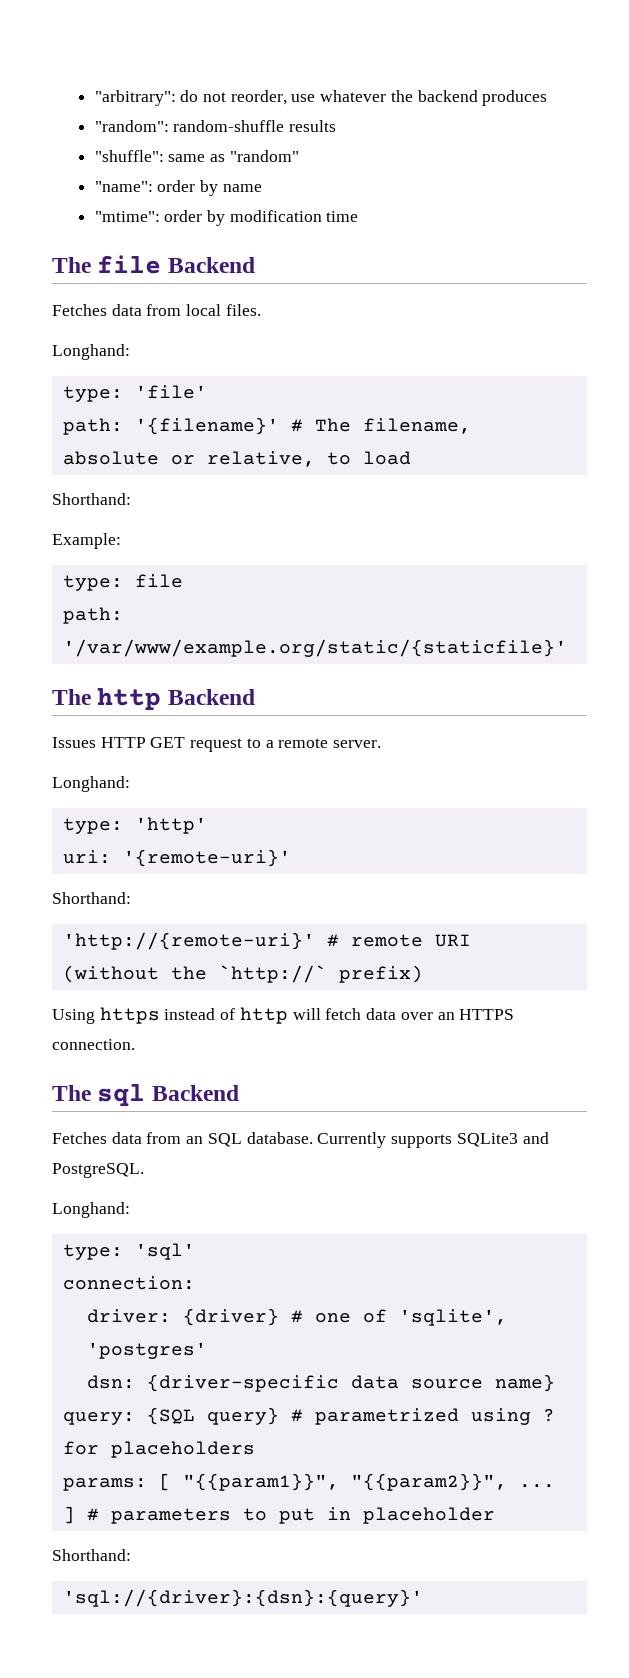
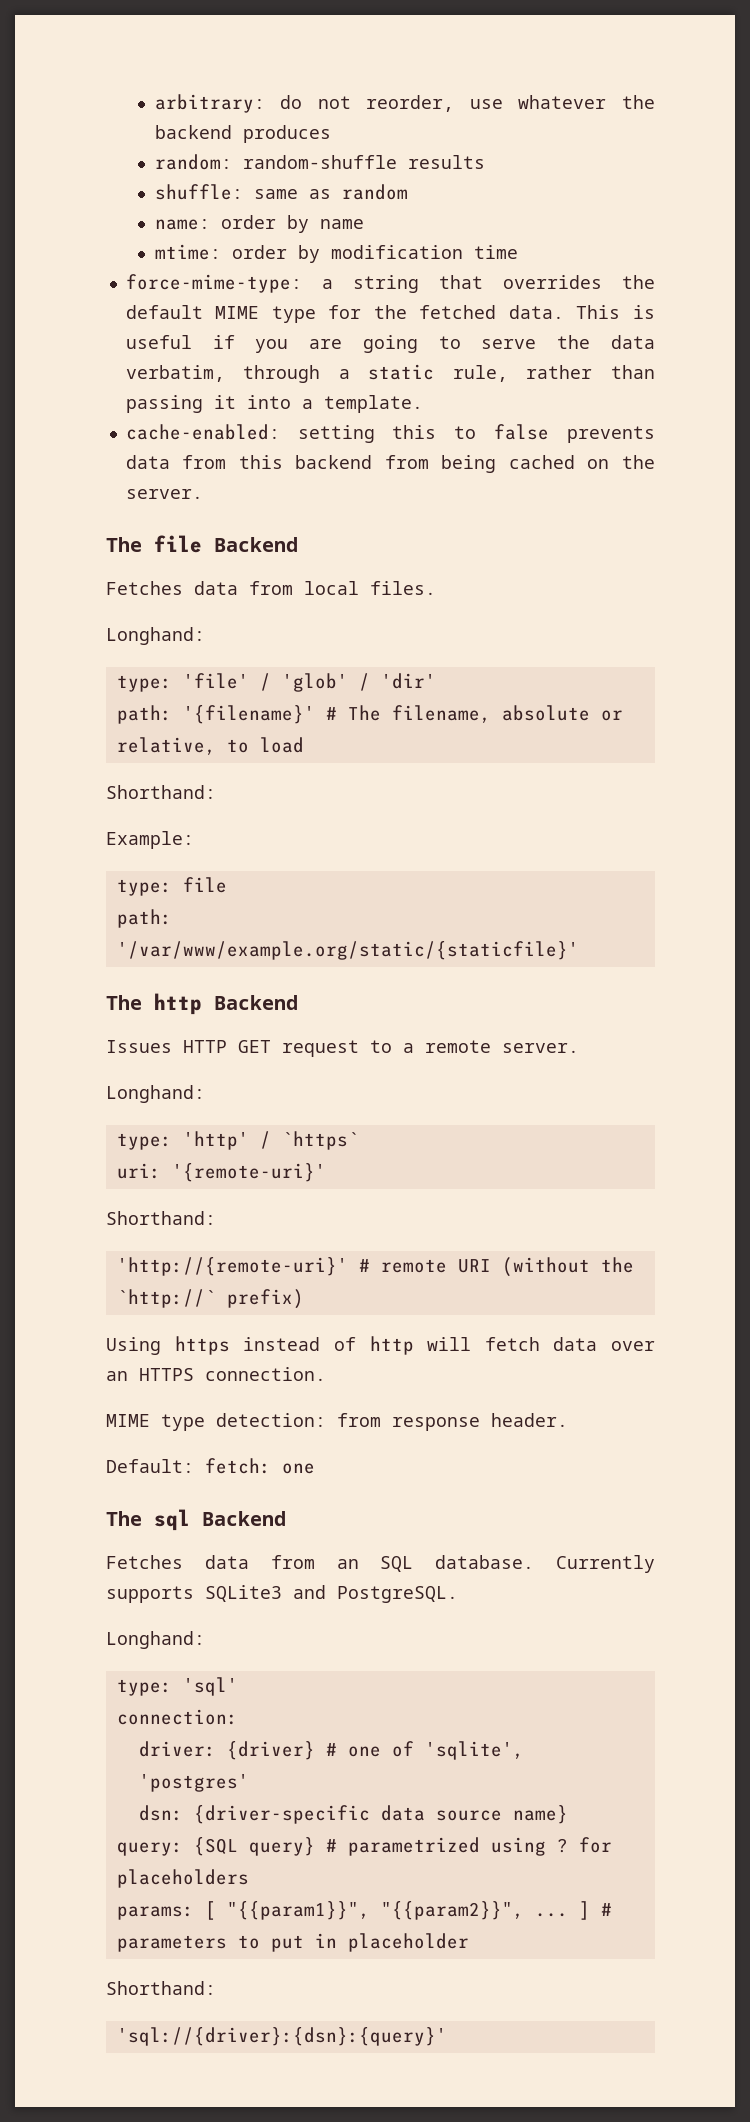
- "arbitrary": do not reorder, use whatever the backend produces
+ arbitrary: do not reorder, use whatever the backend produces
- "random": random-shuffle results
+ random: random-shuffle results
- "shuffle": same as "random"
- "name": order by name
+ shuffle: same as random
+ name: order by name
- "mtime": order by modification time
+ mtime: order by modification time
+ force-mime-type: a string that overrides the default MIME type for the fetched data. This is useful if you are going to serve the data verbatim, through a static rule, rather than passing it into a template.
+ cache-enabled: setting this to false prevents data from this backend from being cached on the server.
- type: 'file'
+ type: 'file' / 'glob' / 'dir'
- type: 'http'
+ type: 'http' / `https`
+ MIME type detection: from response header.
+ Default: fetch: one

